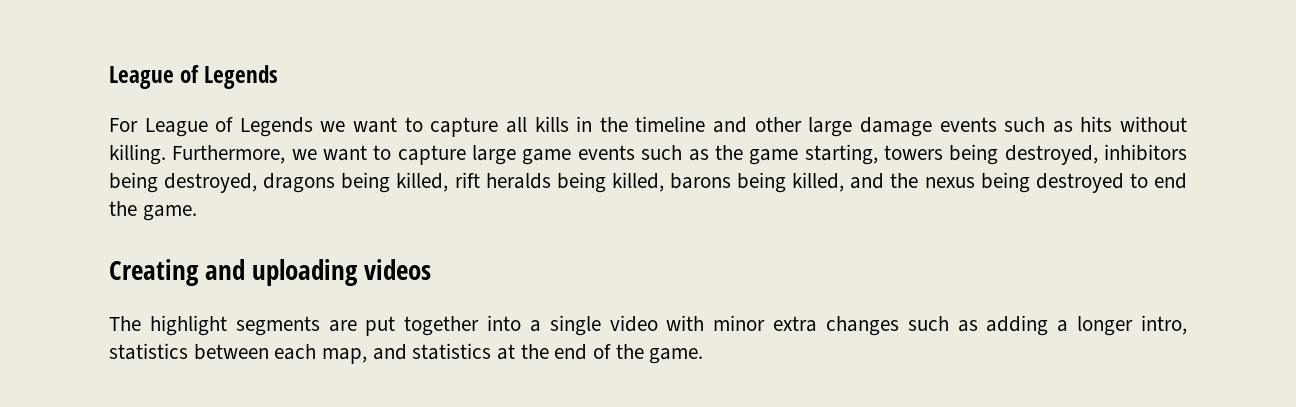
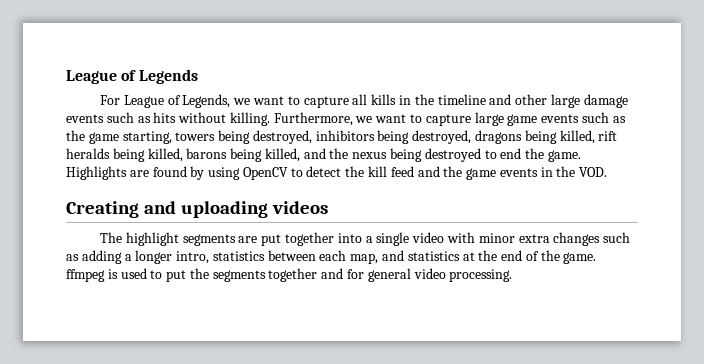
- For League of Legends we want to capture all kills in the timeline and other large damage events such as hits without killing.
+ For League of Legends, we want to capture all kills in the timeline and other large damage events such as hits without killing.
+ Highlights are found by using OpenCV to detect the kill feed and the game events in the VOD.
- The highlight segments are put together into a single video with minor extra changes such as adding a longer intro, statistics between each map, and statistics at the end of the game.
+ The highlight segments are put together into a single video with minor extra changes such as adding a longer intro, statistics between each map, and statistics at the end of the game. ffmpeg is used to put the segments together and for general video processing.

